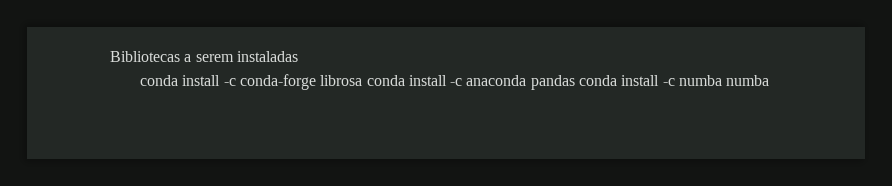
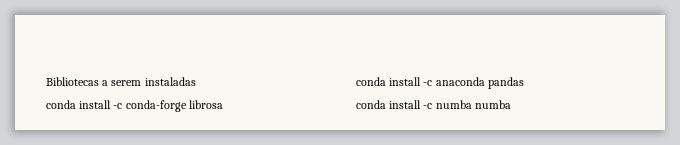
- conda install -c conda-forge librosa conda install -c anaconda pandas conda install -c numba numba
+ conda install -c conda-forge librosa
+ conda install -c anaconda pandas
+ conda install -c numba numba

